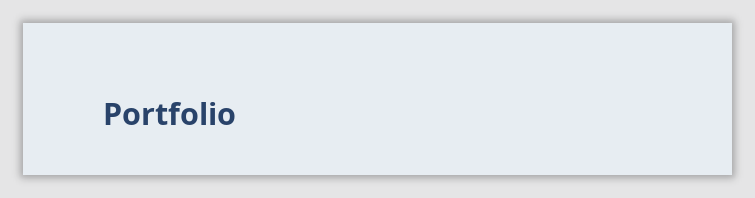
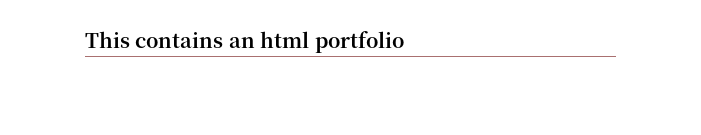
- Portfolio
+ This contains an html portfolio

